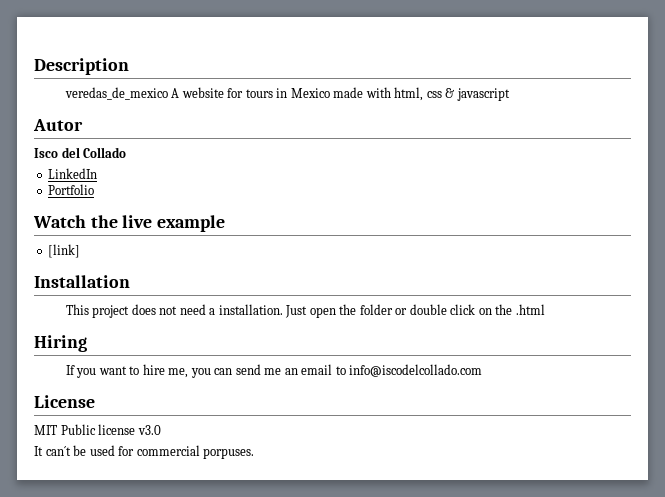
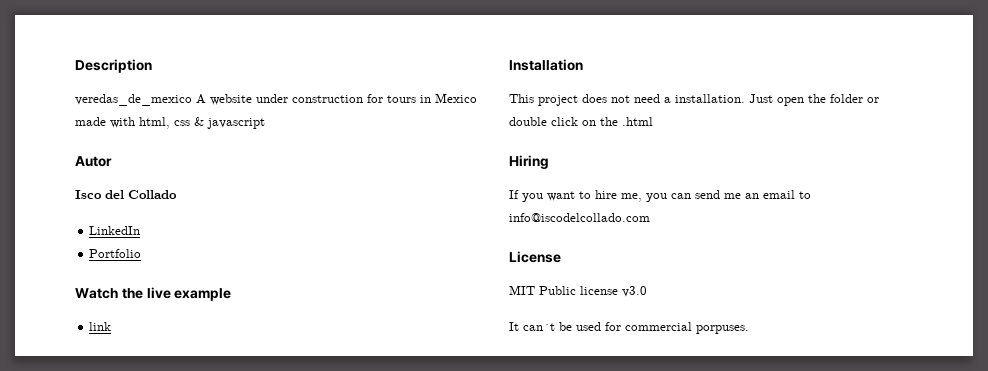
- veredas_de_mexico A website for tours in Mexico made with html, css & javascript
+ veredas_de_mexico A website under construction for tours in Mexico made with html, css & javascript
- [link]
+ link

